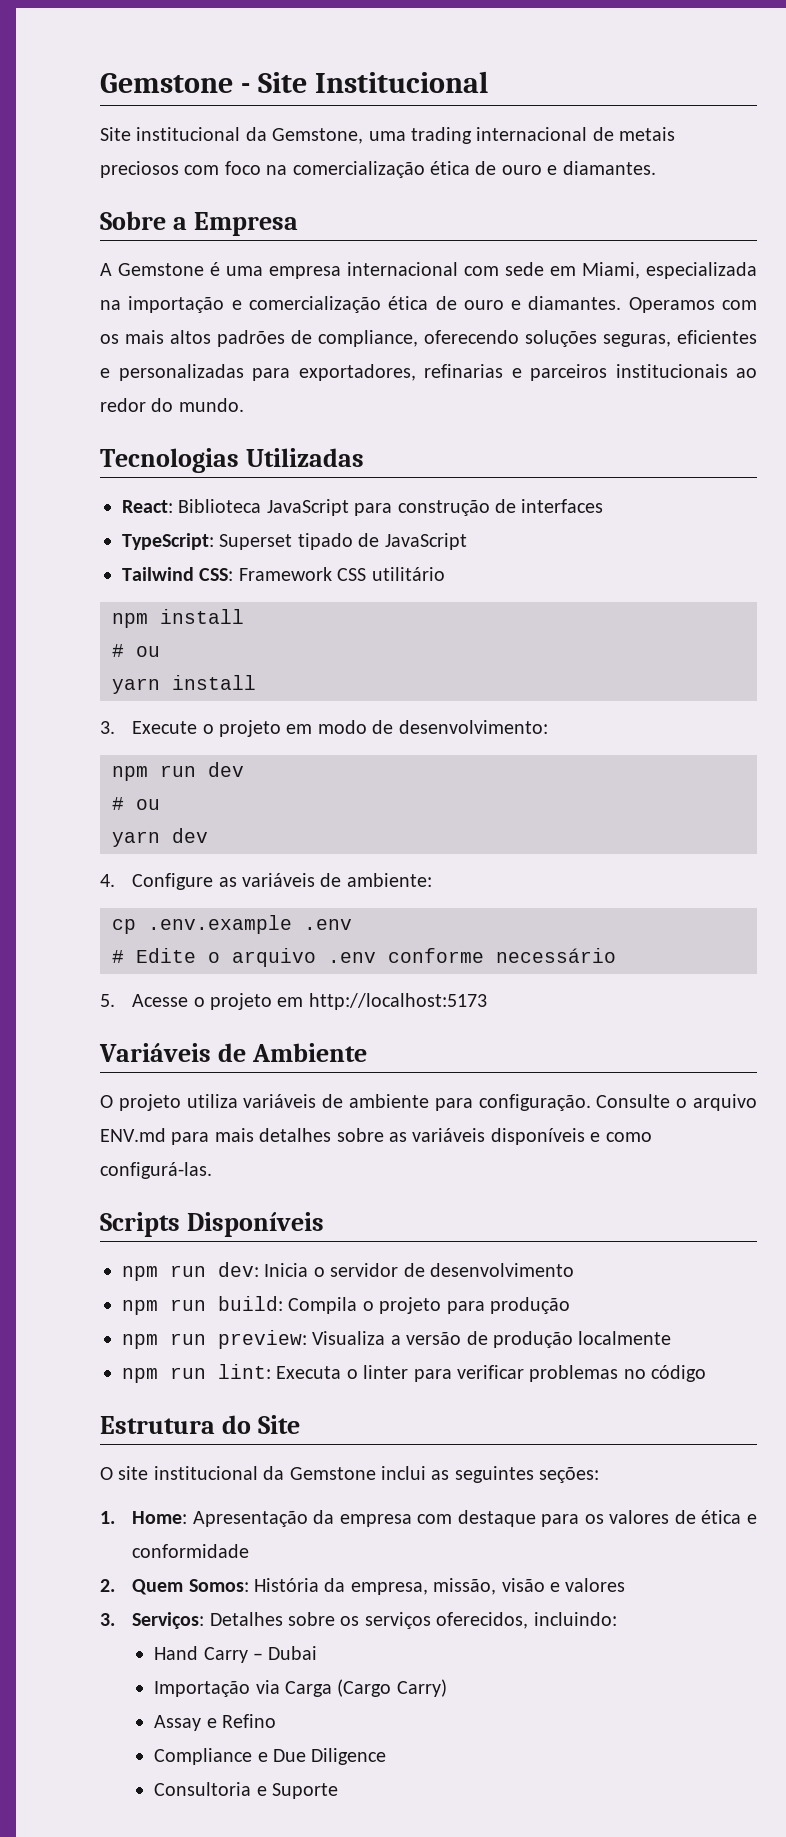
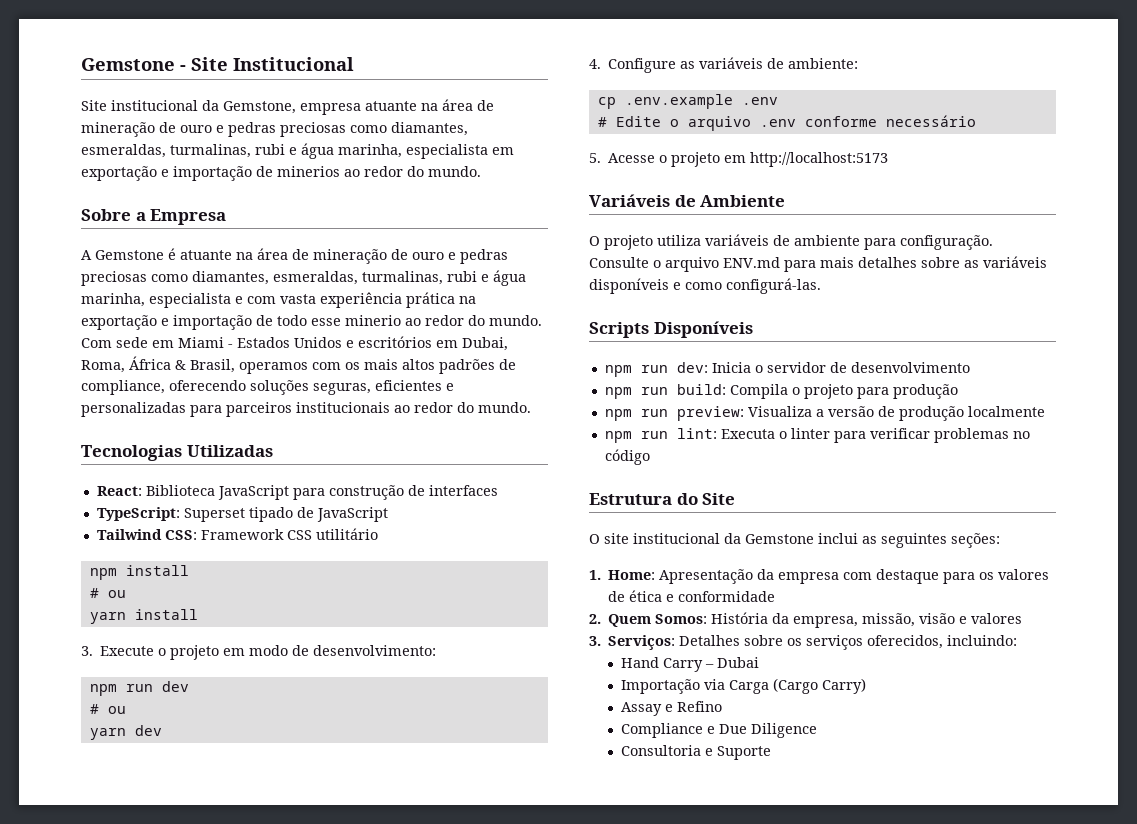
- Site institucional da Gemstone, uma trading internacional de metais preciosos com foco na comercialização ética de ouro e diamantes.
+ Site institucional da Gemstone, empresa atuante na área de mineração de ouro e pedras preciosas como diamantes, esmeraldas, turmalinas, rubi e água marinha, especialista em exportação e importação de minerios ao redor do mundo.
- A Gemstone é uma empresa internacional com sede em Miami, especializada na importação e comercialização ética de ouro e diamantes. Operamos com os mais altos padrões de compliance, oferecendo soluções seguras, eficientes e personalizadas para exportadores, refinarias e parceiros institucionais ao redor do mundo.
+ A Gemstone é atuante na área de mineração de ouro e pedras preciosas como diamantes, esmeraldas, turmalinas, rubi e água marinha, especialista e com vasta experiência prática na exportação e importação de todo esse minerio ao redor do mundo. Com sede em Miami - Estados Unidos e escritórios em Dubai, Roma, África & Brasil, operamos com os mais altos padrões de compliance, oferecendo soluções seguras, eficientes e personalizadas para parceiros institucionais ao redor do mundo.

